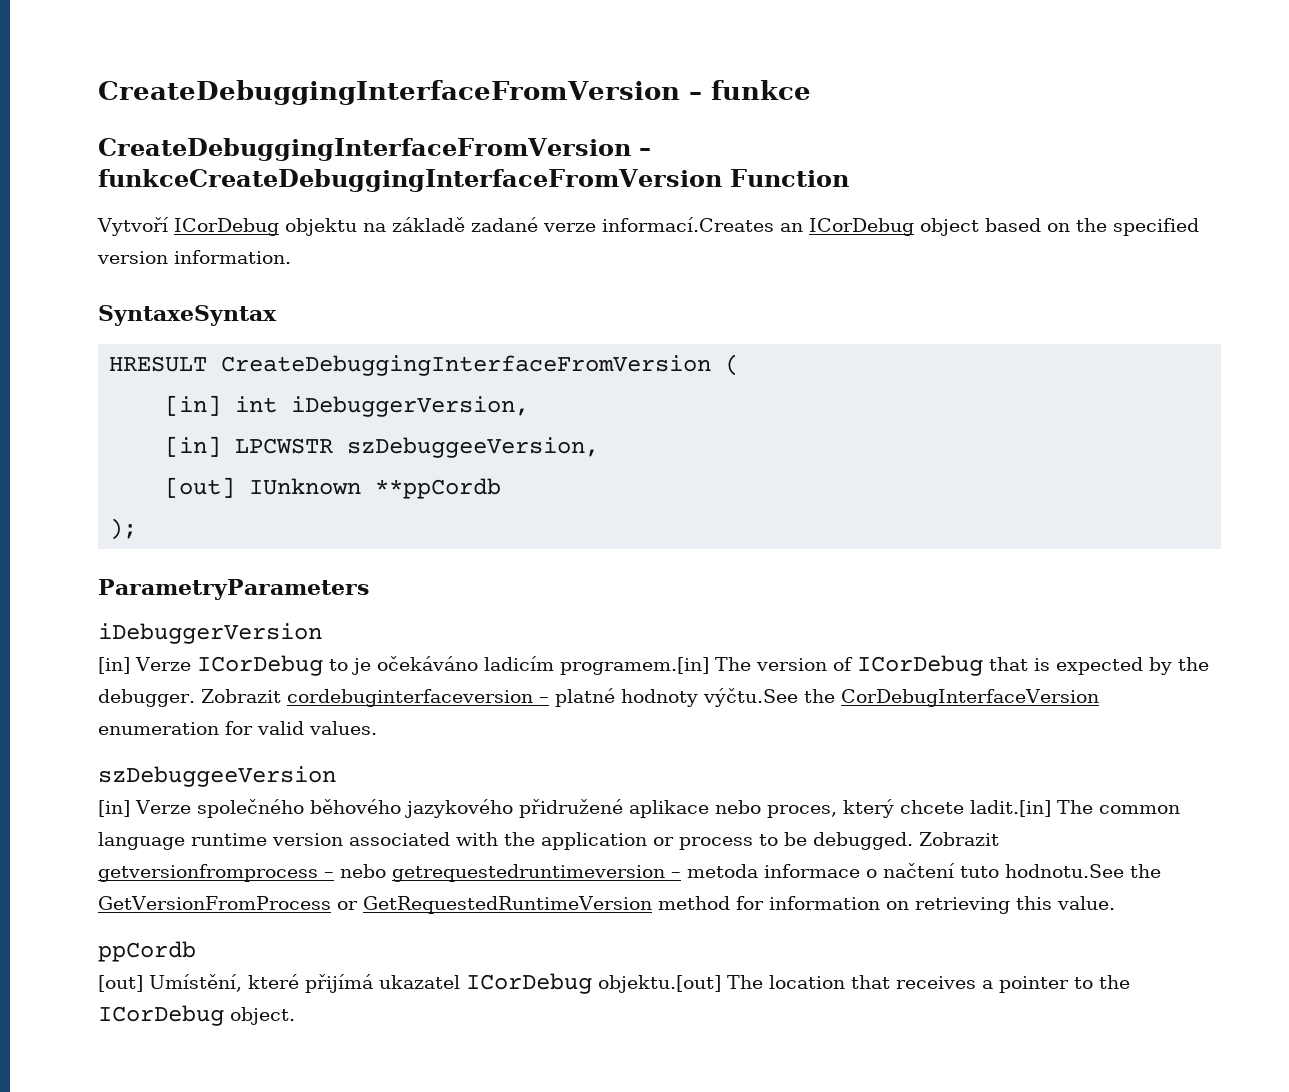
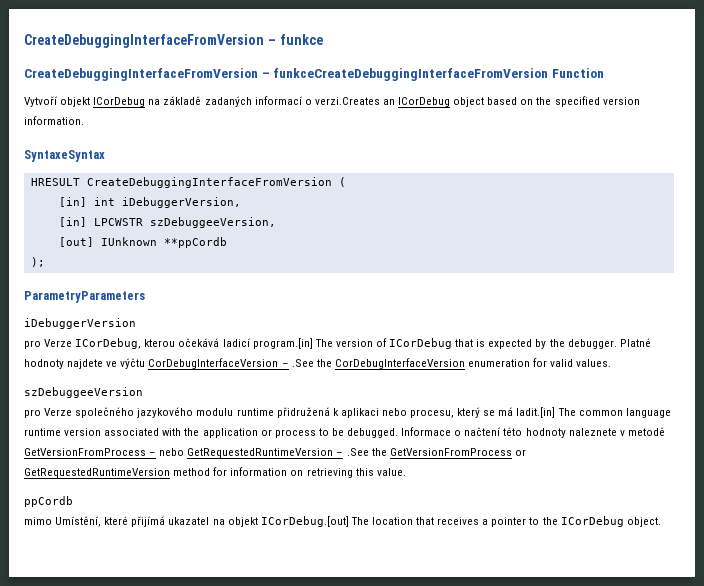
- Vytvoří ICorDebug objektu na základě zadané verze informací.Creates an ICorDebug object based on the specified version information.
+ Vytvoří objekt ICorDebug na základě zadaných informací o verzi.Creates an ICorDebug object based on the specified version information.
- [in] Verze ICorDebug to je očekáváno ladicím programem.[in] The version of ICorDebug that is expected by the debugger.
+ pro Verze ICorDebug, kterou očekává ladicí program.[in] The version of ICorDebug that is expected by the debugger.
- Zobrazit cordebuginterfaceversion – platné hodnoty výčtu.See the CorDebugInterfaceVersion enumeration for valid values.
+ Platné hodnoty najdete ve výčtu CorDebugInterfaceVersion – .See the CorDebugInterfaceVersion enumeration for valid values.
- [in] Verze společného běhového jazykového přidružené aplikace nebo proces, který chcete ladit.[in] The common language runtime version associated with the application or process to be debugged.
+ pro Verze společného jazykového modulu runtime přidružená k aplikaci nebo procesu, který se má ladit.[in] The common language runtime version associated with the application or process to be debugged.
- Zobrazit getversionfromprocess – nebo getrequestedruntimeversion – metoda informace o načtení tuto hodnotu.See the GetVersionFromProcess or GetRequestedRuntimeVersion method for information on retrieving this value.
+ Informace o načtení této hodnoty naleznete v metodě GetVersionFromProcess – nebo GetRequestedRuntimeVersion – .See the GetVersionFromProcess or GetRequestedRuntimeVersion method for information on retrieving this value.
- [out] Umístění, které přijímá ukazatel ICorDebug objektu.[out] The location that receives a pointer to the ICorDebug object.
+ mimo Umístění, které přijímá ukazatel na objekt ICorDebug.[out] The location that receives a pointer to the ICorDebug object.

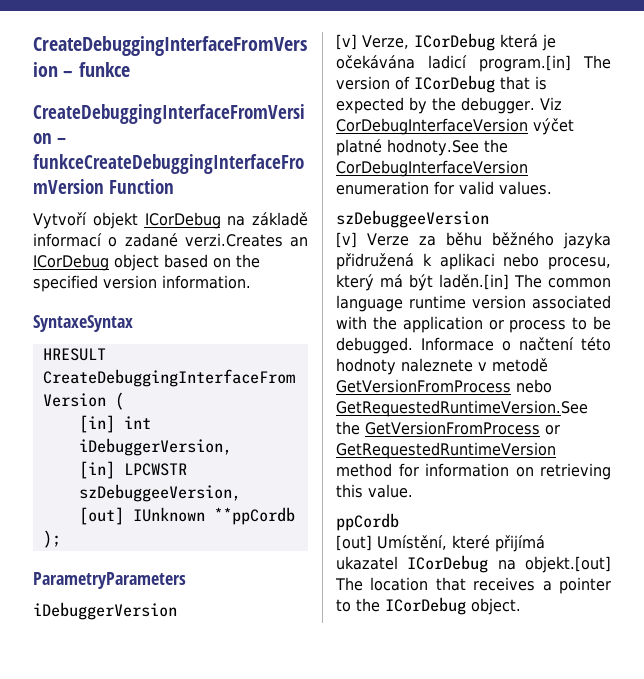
- Vytvoří objekt ICorDebug na základě zadaných informací o verzi.Creates an ICorDebug object based on the specified version information.
+ Vytvoří objekt ICorDebug na základě informací o zadané verzi.Creates an ICorDebug object based on the specified version information.
- pro Verze ICorDebug, kterou očekává ladicí program.[in] The version of ICorDebug that is expected by the debugger.
+ [v] Verze, ICorDebug která je očekávána ladicí program.[in] The version of ICorDebug that is expected by the debugger.
- Platné hodnoty najdete ve výčtu CorDebugInterfaceVersion – .See the CorDebugInterfaceVersion enumeration for valid values.
+ Viz CorDebugInterfaceVersion výčet platné hodnoty.See the CorDebugInterfaceVersion enumeration for valid values.
- pro Verze společného jazykového modulu runtime přidružená k aplikaci nebo procesu, který se má ladit.[in] The common language runtime version associated with the application or process to be debugged.
+ [v] Verze za běhu běžného jazyka přidružená k aplikaci nebo procesu, který má být laděn.[in] The common language runtime version associated with the application or process to be debugged.
- Informace o načtení této hodnoty naleznete v metodě GetVersionFromProcess – nebo GetRequestedRuntimeVersion – .See the GetVersionFromProcess or GetRequestedRuntimeVersion method for information on retrieving this value.
+ Informace o načtení této hodnoty naleznete v metodě GetVersionFromProcess nebo GetRequestedRuntimeVersion.See the GetVersionFromProcess or GetRequestedRuntimeVersion method for information on retrieving this value.
- mimo Umístění, které přijímá ukazatel na objekt ICorDebug.[out] The location that receives a pointer to the ICorDebug object.
+ [out] Umístění, které přijímá ukazatel ICorDebug na objekt.[out] The location that receives a pointer to the ICorDebug object.

